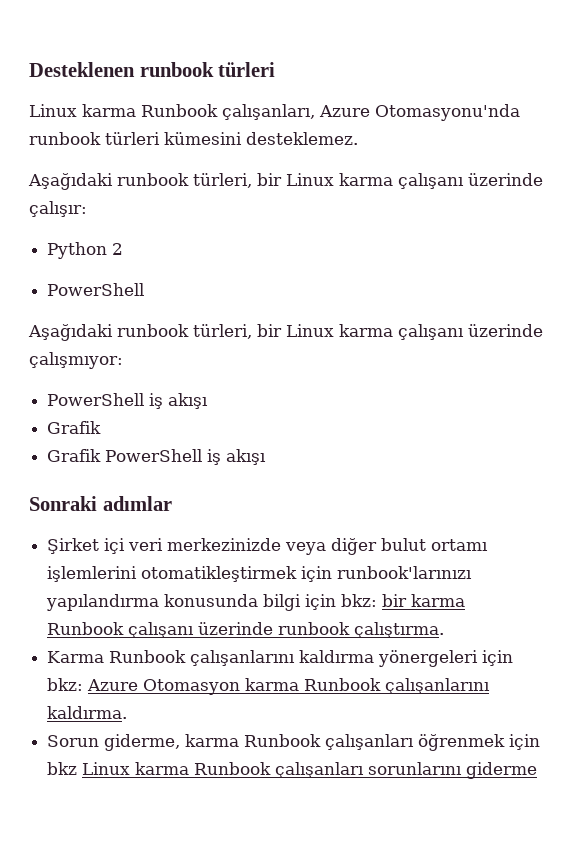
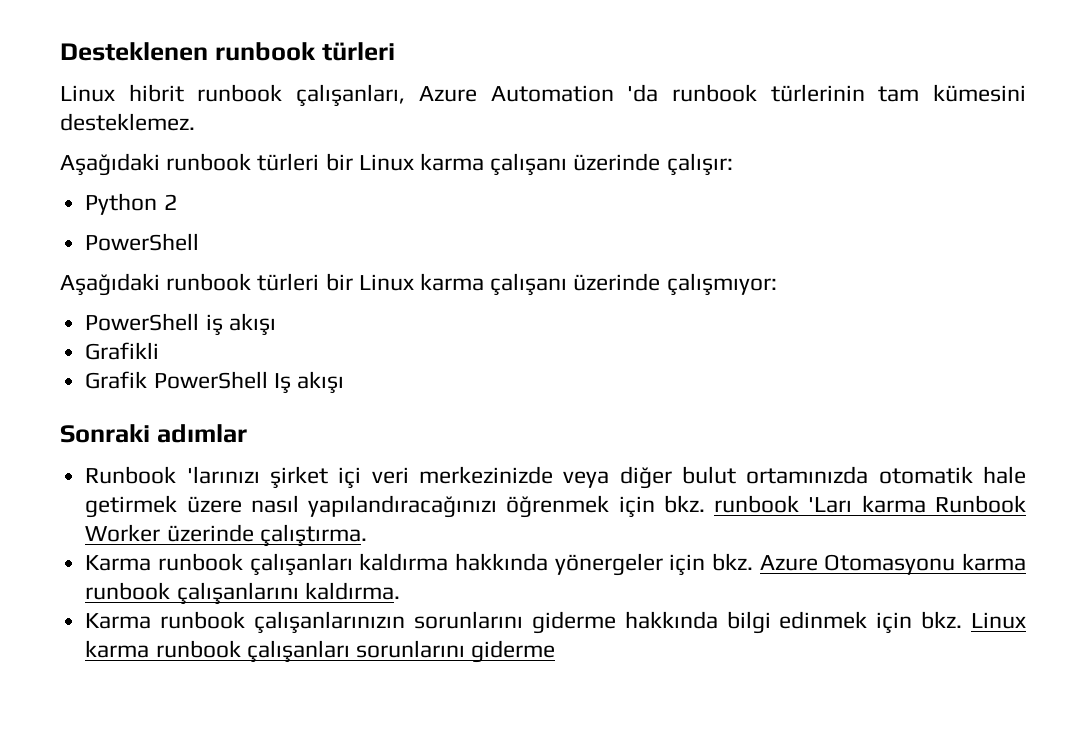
- Linux karma Runbook çalışanları, Azure Otomasyonu'nda runbook türleri kümesini desteklemez.
+ Linux hibrit runbook çalışanları, Azure Automation 'da runbook türlerinin tam kümesini desteklemez.
- Aşağıdaki runbook türleri, bir Linux karma çalışanı üzerinde çalışır:
+ Aşağıdaki runbook türleri bir Linux karma çalışanı üzerinde çalışır:
- Aşağıdaki runbook türleri, bir Linux karma çalışanı üzerinde çalışmıyor:
+ Aşağıdaki runbook türleri bir Linux karma çalışanı üzerinde çalışmıyor:
  PowerShell iş akışı
- Grafik
+ Grafikli
- Grafik PowerShell iş akışı
+ Grafik PowerShell Iş akışı
- Şirket içi veri merkezinizde veya diğer bulut ortamı işlemlerini otomatikleştirmek için runbook'larınızı yapılandırma konusunda bilgi için bkz: bir karma Runbook çalışanı üzerinde runbook çalıştırma.
- Karma Runbook çalışanlarını kaldırma yönergeleri için bkz: Azure Otomasyon karma Runbook çalışanlarını kaldırma.
- Sorun giderme, karma Runbook çalışanları öğrenmek için bkz Linux karma Runbook çalışanları sorunlarını giderme
+ Runbook 'larınızı şirket içi veri merkezinizde veya diğer bulut ortamınızda otomatik hale getirmek üzere nasıl yapılandıracağınızı öğrenmek için bkz. runbook 'Ları karma Runbook Worker üzerinde çalıştırma.
+ Karma runbook çalışanları kaldırma hakkında yönergeler için bkz. Azure Otomasyonu karma runbook çalışanlarını kaldırma.
+ Karma runbook çalışanlarınızın sorunlarını giderme hakkında bilgi edinmek için bkz. Linux karma runbook çalışanları sorunlarını giderme

